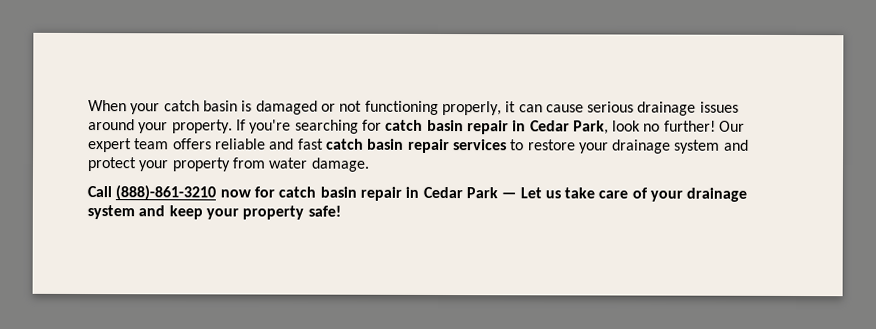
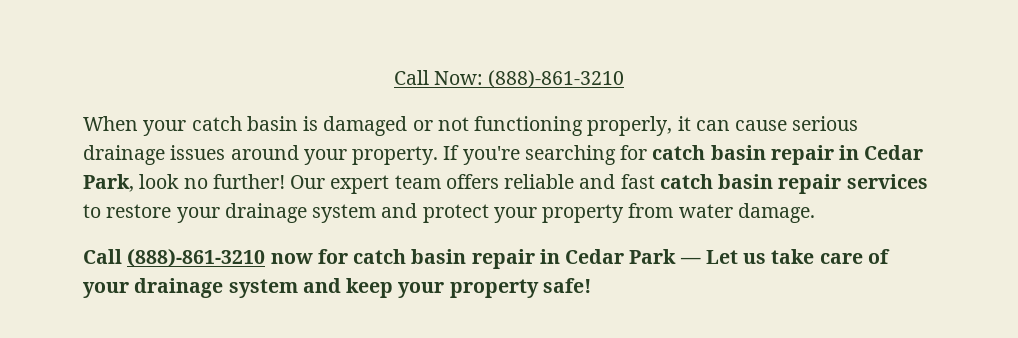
+ Call Now: (888)-861-3210

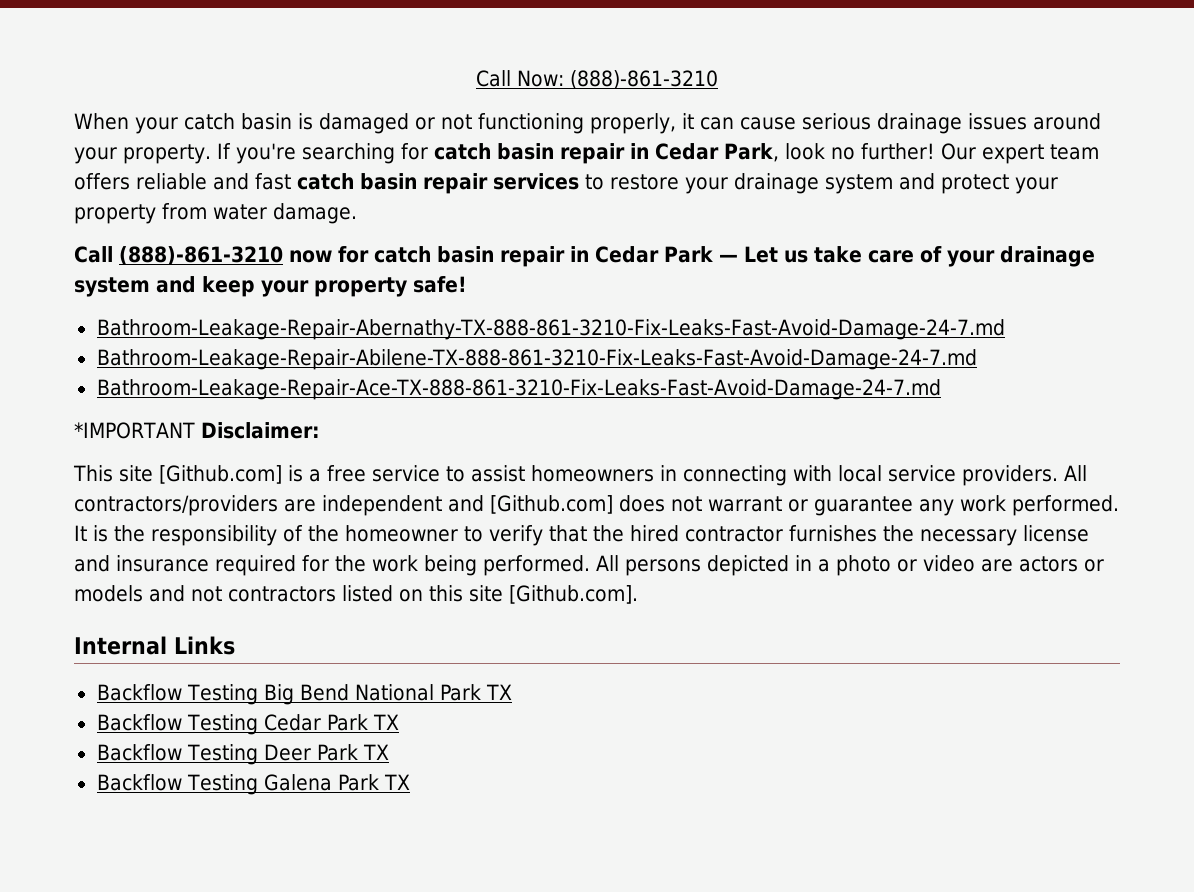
+ Bathroom-Leakage-Repair-Abernathy-TX-888-861-3210-Fix-Leaks-Fast-Avoid-Damage-24-7.md
+ Bathroom-Leakage-Repair-Abilene-TX-888-861-3210-Fix-Leaks-Fast-Avoid-Damage-24-7.md
+ Bathroom-Leakage-Repair-Ace-TX-888-861-3210-Fix-Leaks-Fast-Avoid-Damage-24-7.md
+ *IMPORTANT Disclaimer:
+ This site [Github.com] is a free service to assist homeowners in connecting with local service providers. All contractors/providers are independent and [Github.com] does not warrant or guarantee any work performed. It is the responsibility of the homeowner to verify that the hired contractor furnishes the necessary license and insurance required for the work being performed. All persons depicted in a photo or video are actors or models and not contractors listed on this site [Github.com].
+ Internal Links
+ Backflow Testing Big Bend National Park TX
+ Backflow Testing Cedar Park TX
+ Backflow Testing Deer Park TX
+ Backflow Testing Galena Park TX

